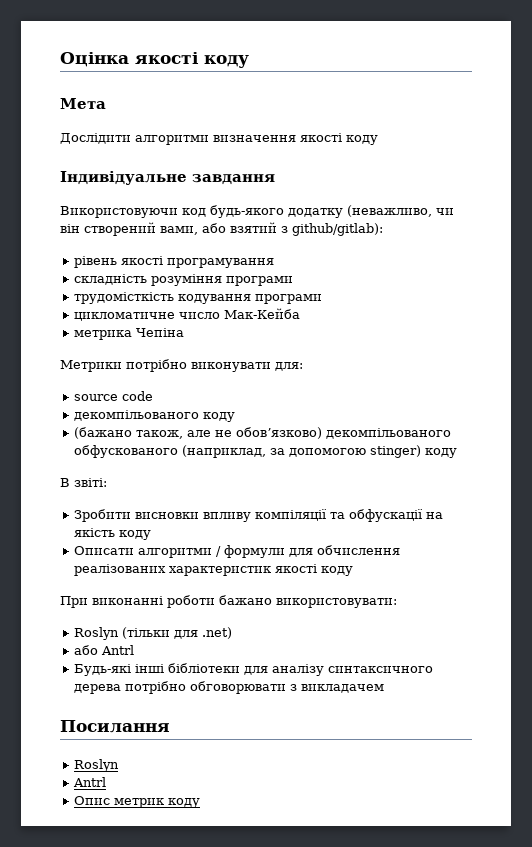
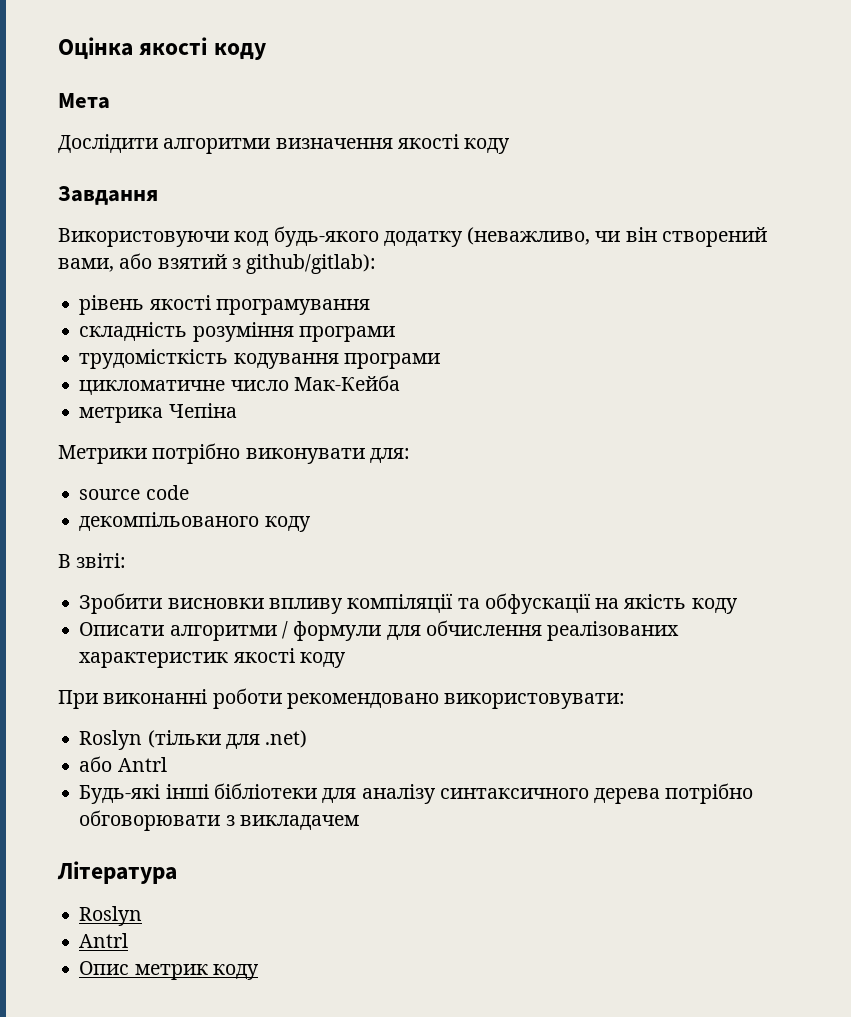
- Індивідуальне завдання
+ Завдання
- (бажано також, але не обовʼязково) декомпільованого обфускованого (наприклад, за допомогою stinger) коду
- При виконанні роботи бажано використовувати:
+ При виконанні роботи рекомендовано використовувати:
- Посилання
+ Література

